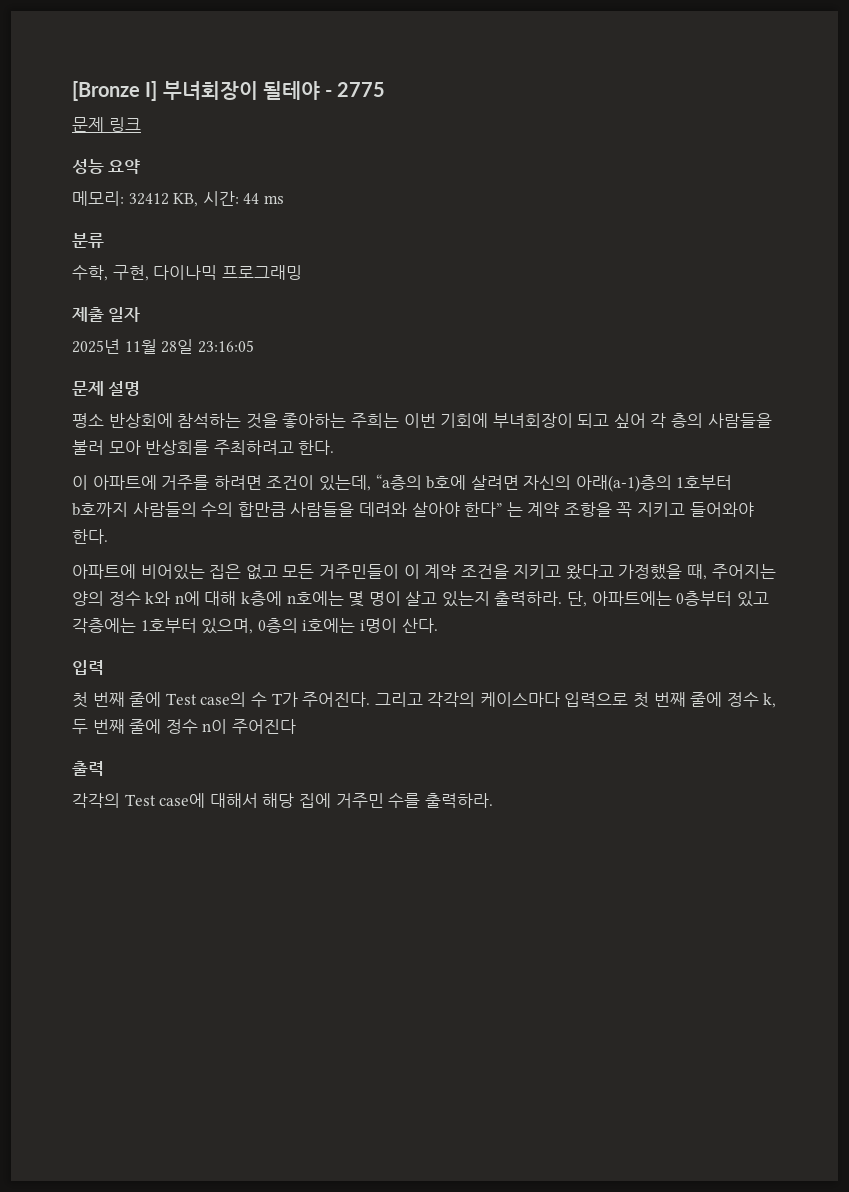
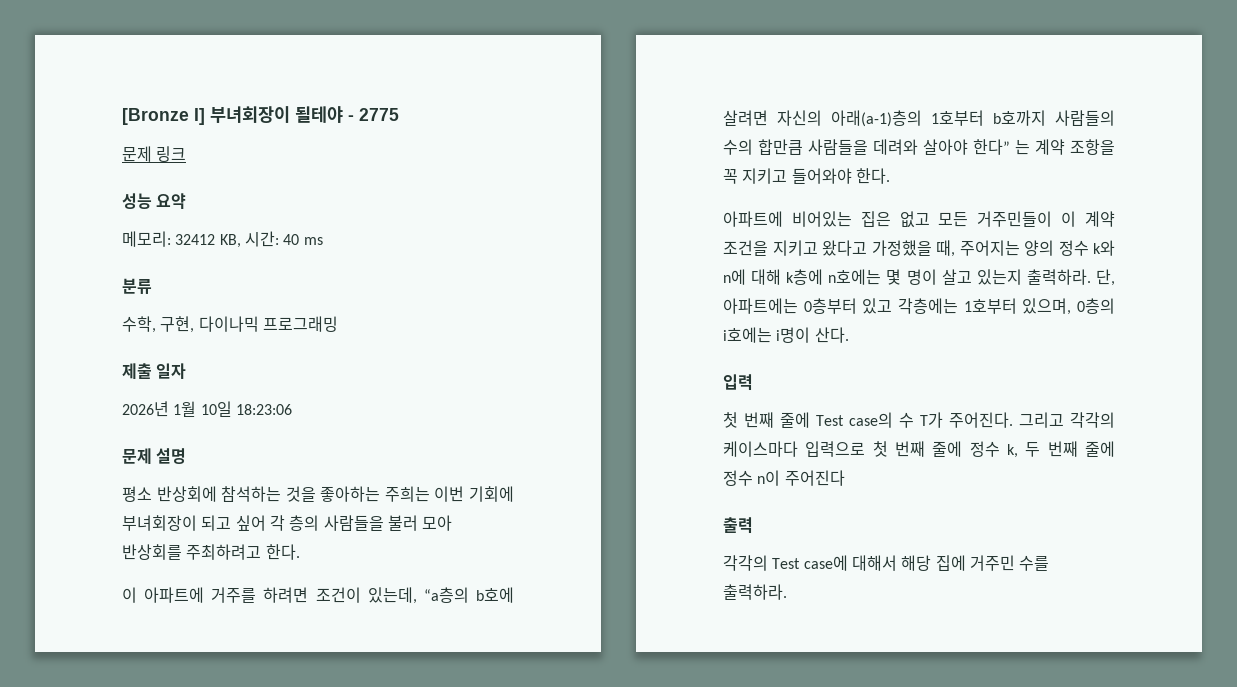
- 메모리: 32412 KB, 시간: 44 ms
+ 메모리: 32412 KB, 시간: 40 ms
- 2025년 11월 28일 23:16:05
+ 2026년 1월 10일 18:23:06

